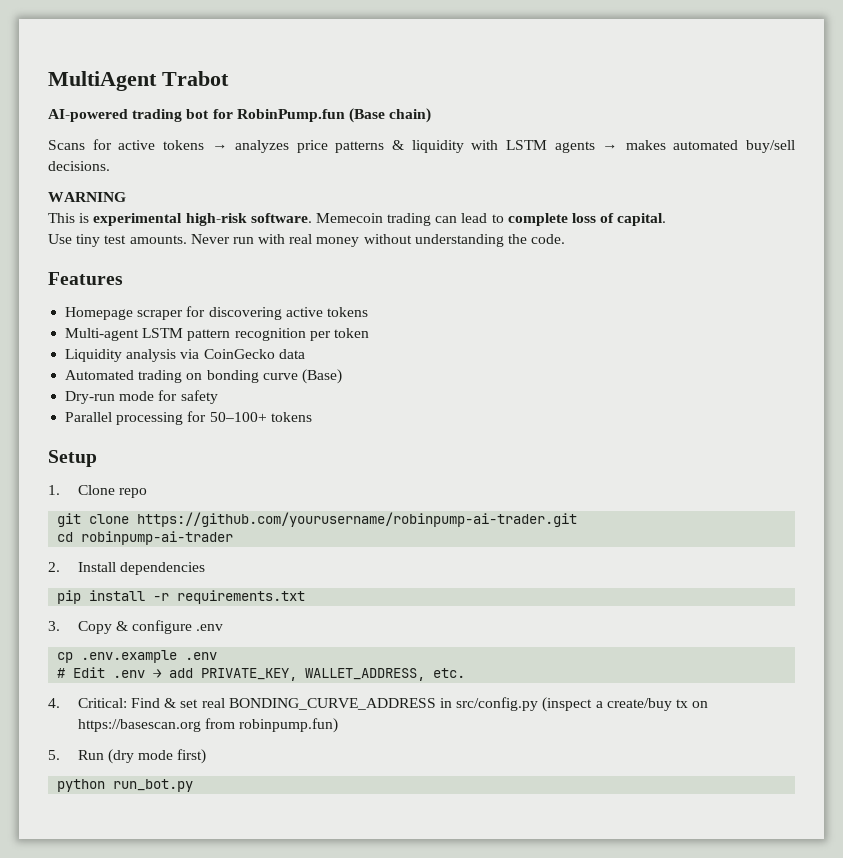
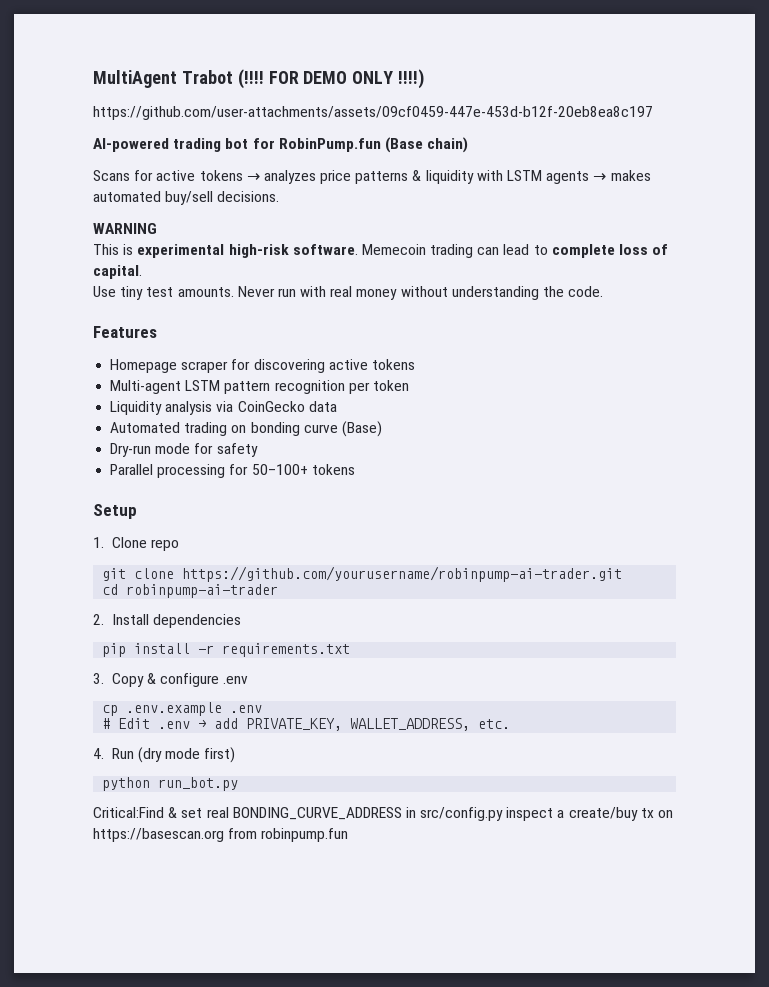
- MultiAgent Trabot
+ MultiAgent Trabot (!!!! FOR DEMO ONLY !!!!)
+ https://github.com/user-attachments/assets/09cf0459-447e-453d-b12f-20eb8ea8c197
- 4. Critical: Find & set real BONDING_CURVE_ADDRESS in src/config.py (inspect a create/buy tx on https://basescan.org from robinpump.fun)
- 5. Run (dry mode first)
+ 4. Run (dry mode first)
+ Critical:Find & set real BONDING_CURVE_ADDRESS in src/config.py inspect a create/buy tx on https://basescan.org from robinpump.fun

